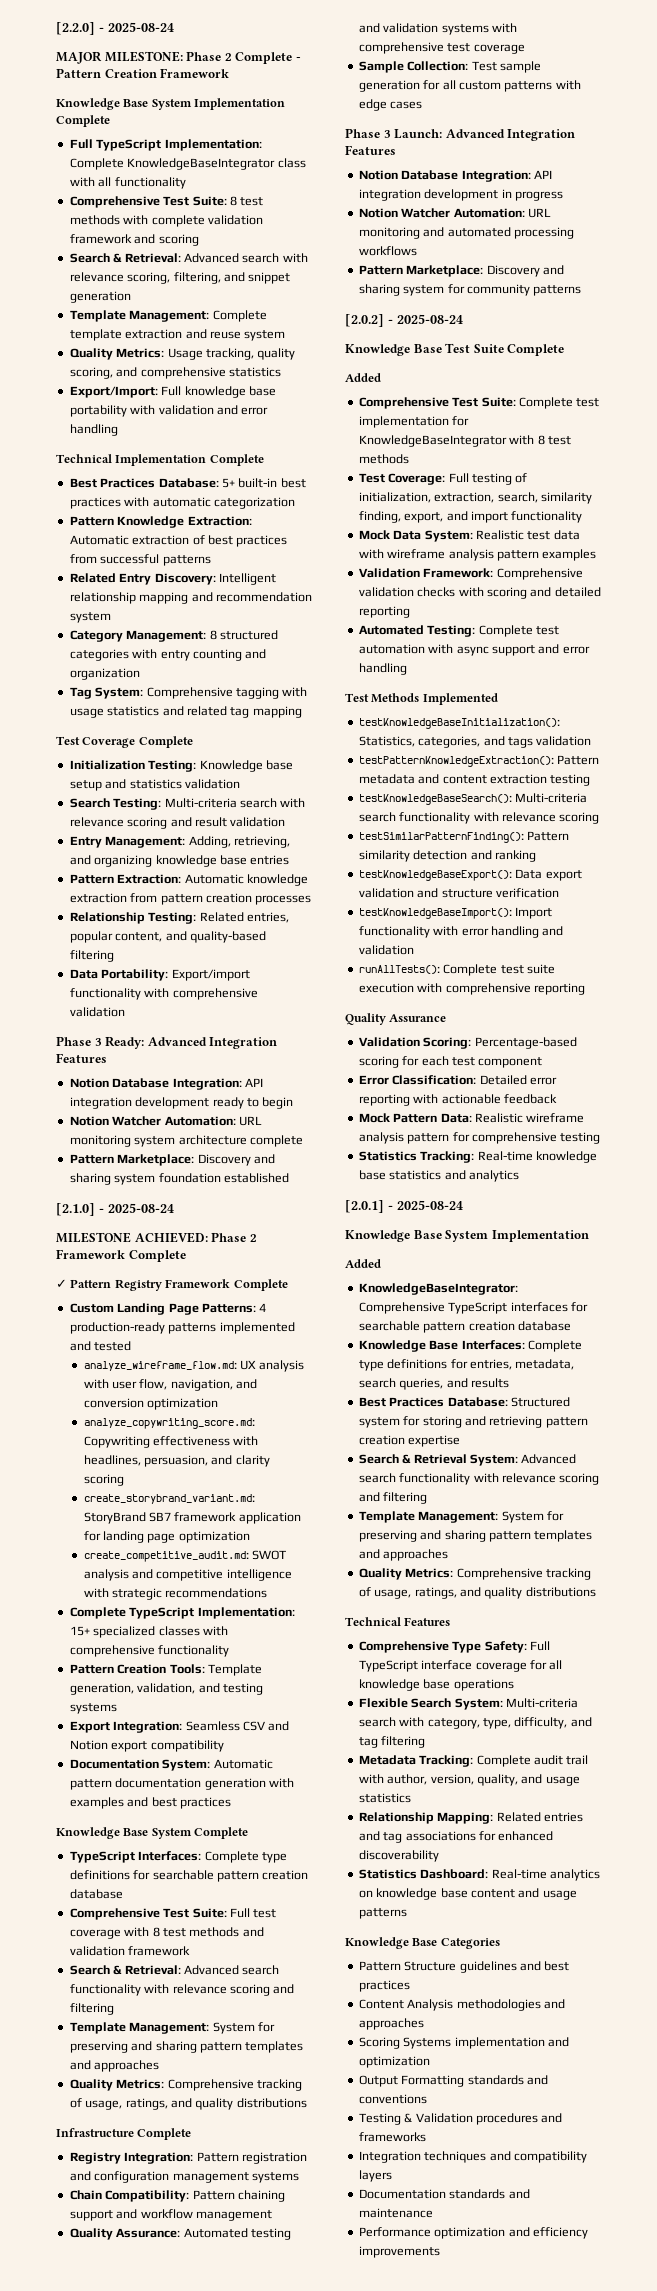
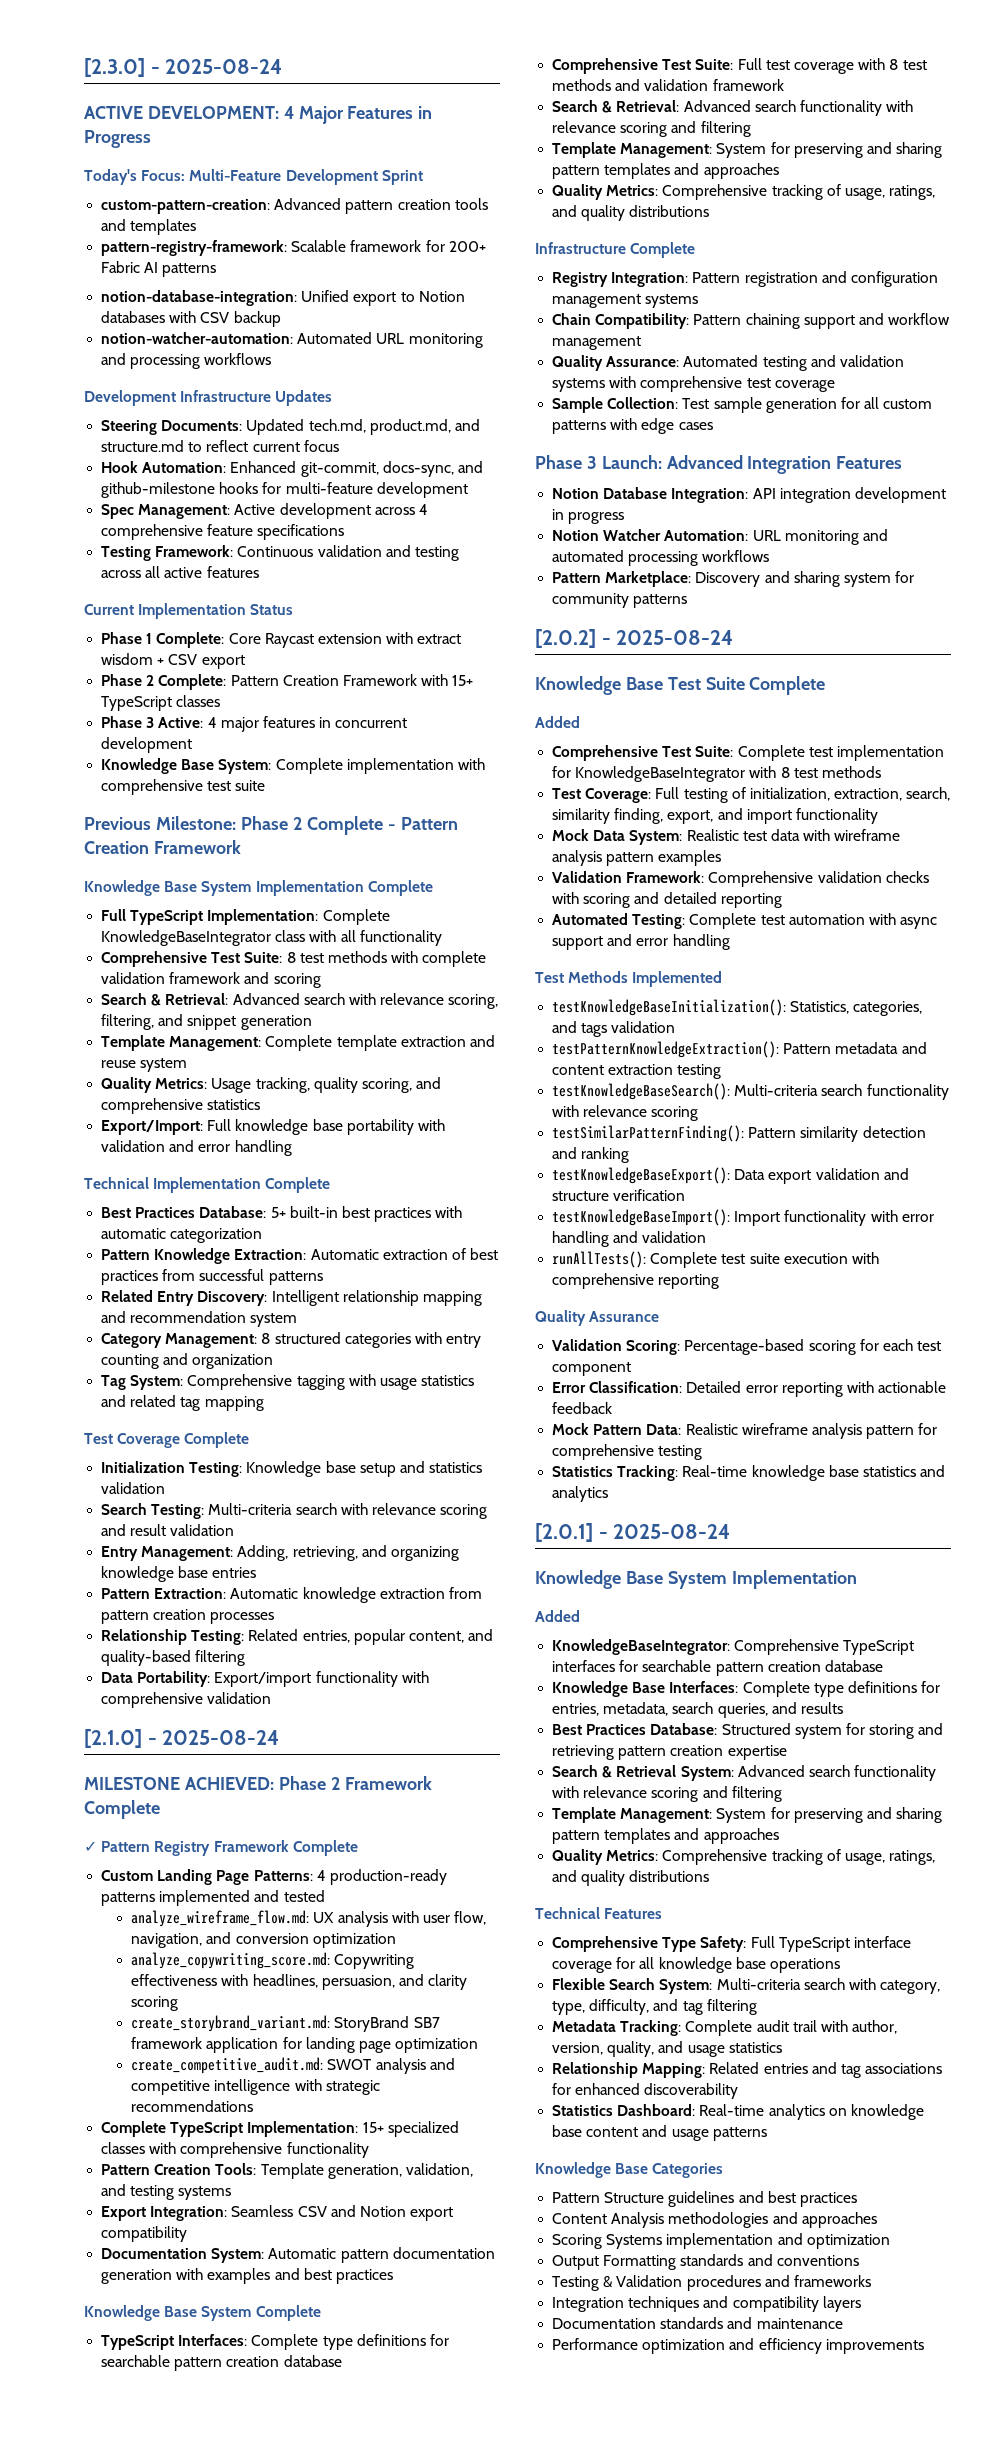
- [2.2.0] - 2025-08-24
- MAJOR MILESTONE: Phase 2 Complete - Pattern Creation Framework
+ [2.3.0] - 2025-08-24
+ ACTIVE DEVELOPMENT: 4 Major Features in Progress
+ Today's Focus: Multi-Feature Development Sprint
+ custom-pattern-creation: Advanced pattern creation tools and templates
+ pattern-registry-framework: Scalable framework for 200+ Fabric AI patterns
+ notion-database-integration: Unified export to Notion databases with CSV backup
+ notion-watcher-automation: Automated URL monitoring and processing workflows
+ Development Infrastructure Updates
+ Steering Documents: Updated tech.md, product.md, and structure.md to reflect current focus
+ Hook Automation: Enhanced git-commit, docs-sync, and github-milestone hooks for multi-feature development
+ Spec Management: Active development across 4 comprehensive feature specifications
+ Testing Framework: Continuous validation and testing across all active features
+ Current Implementation Status
+ Phase 1 Complete: Core Raycast extension with extract wisdom + CSV export
+ Phase 2 Complete: Pattern Creation Framework with 15+ TypeScript classes
+ Phase 3 Active: 4 major features in concurrent development
+ Knowledge Base System: Complete implementation with comprehensive test suite
+ Previous Milestone: Phase 2 Complete - Pattern Creation Framework
- Phase 3 Ready: Advanced Integration Features
- Notion Database Integration: API integration development ready to begin
- Notion Watcher Automation: URL monitoring system architecture complete
- Pattern Marketplace: Discovery and sharing system foundation established

